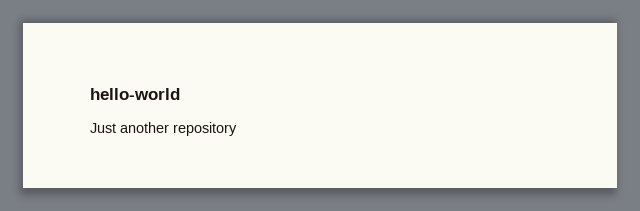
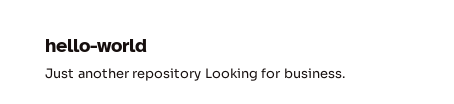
- Just another repository
+ Just another repository Looking for business.

